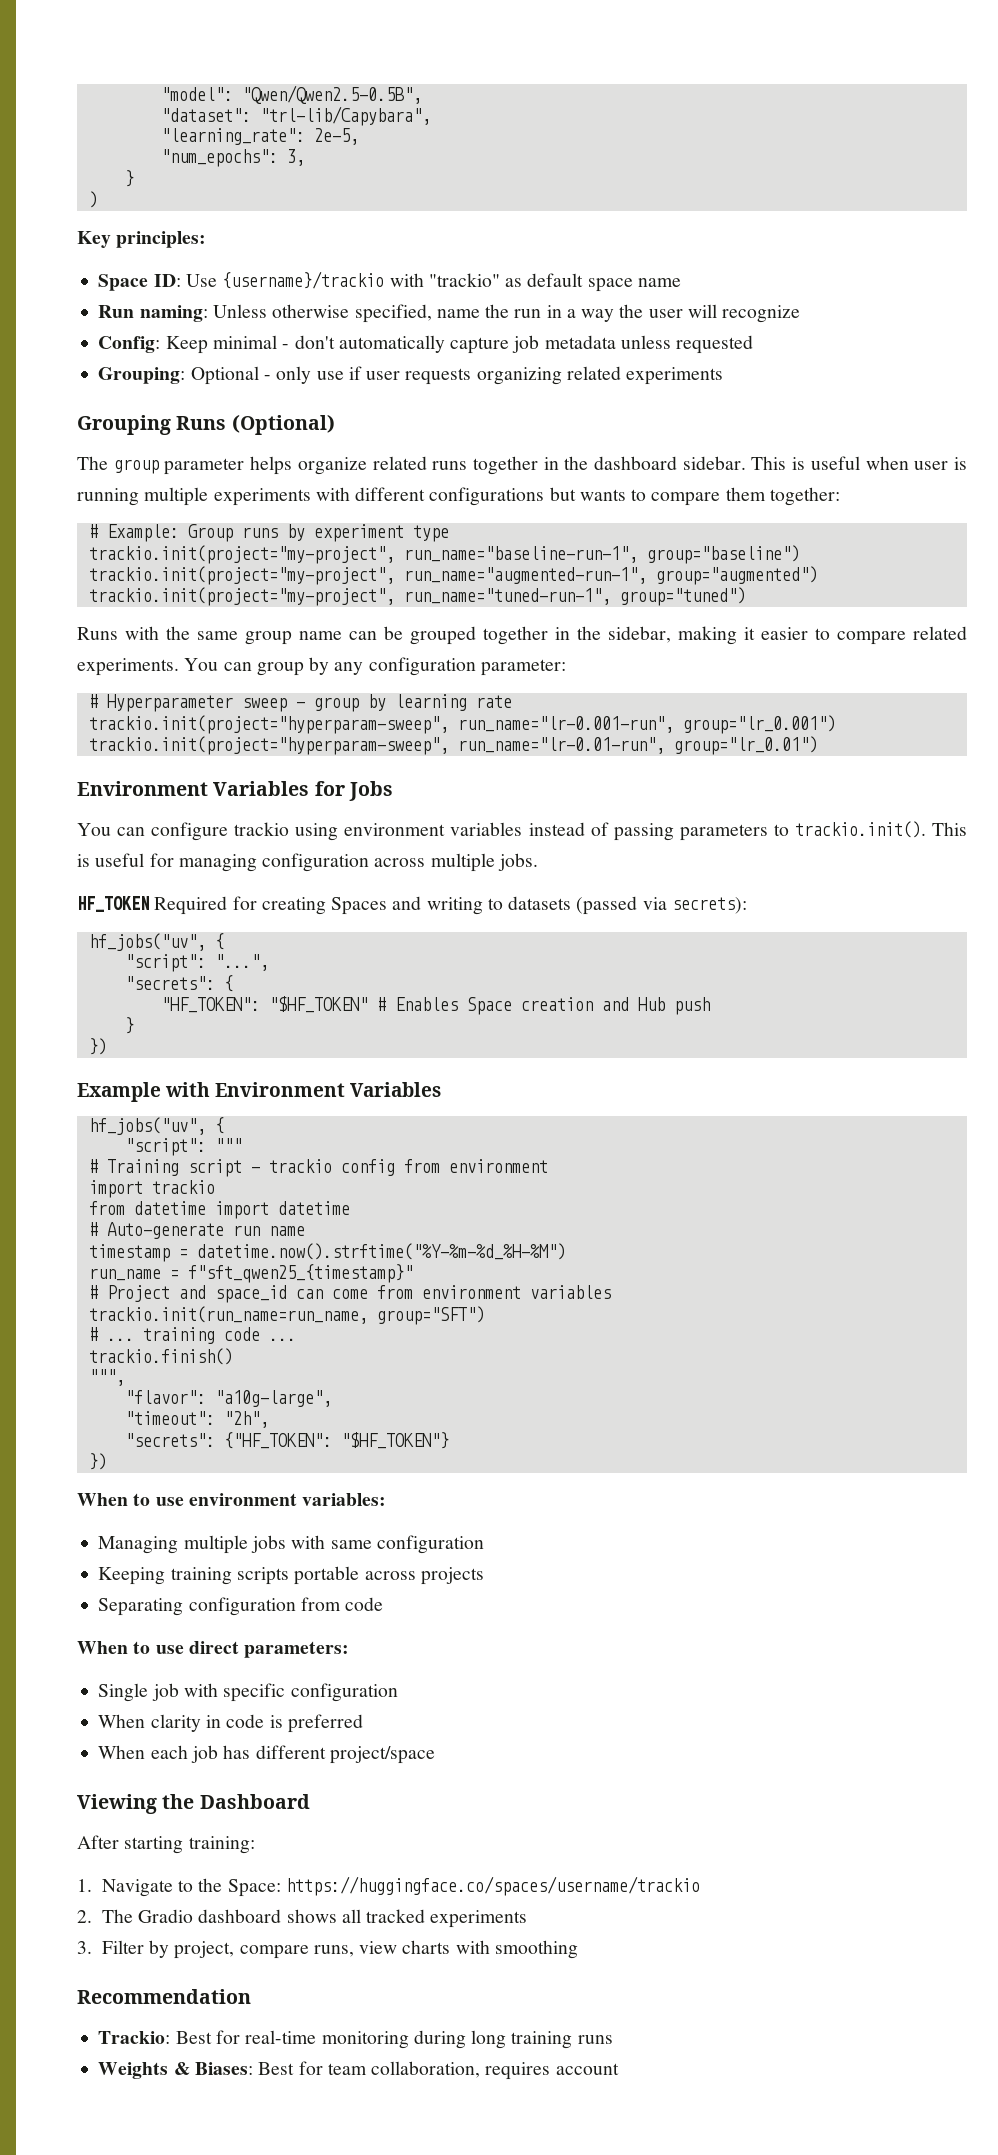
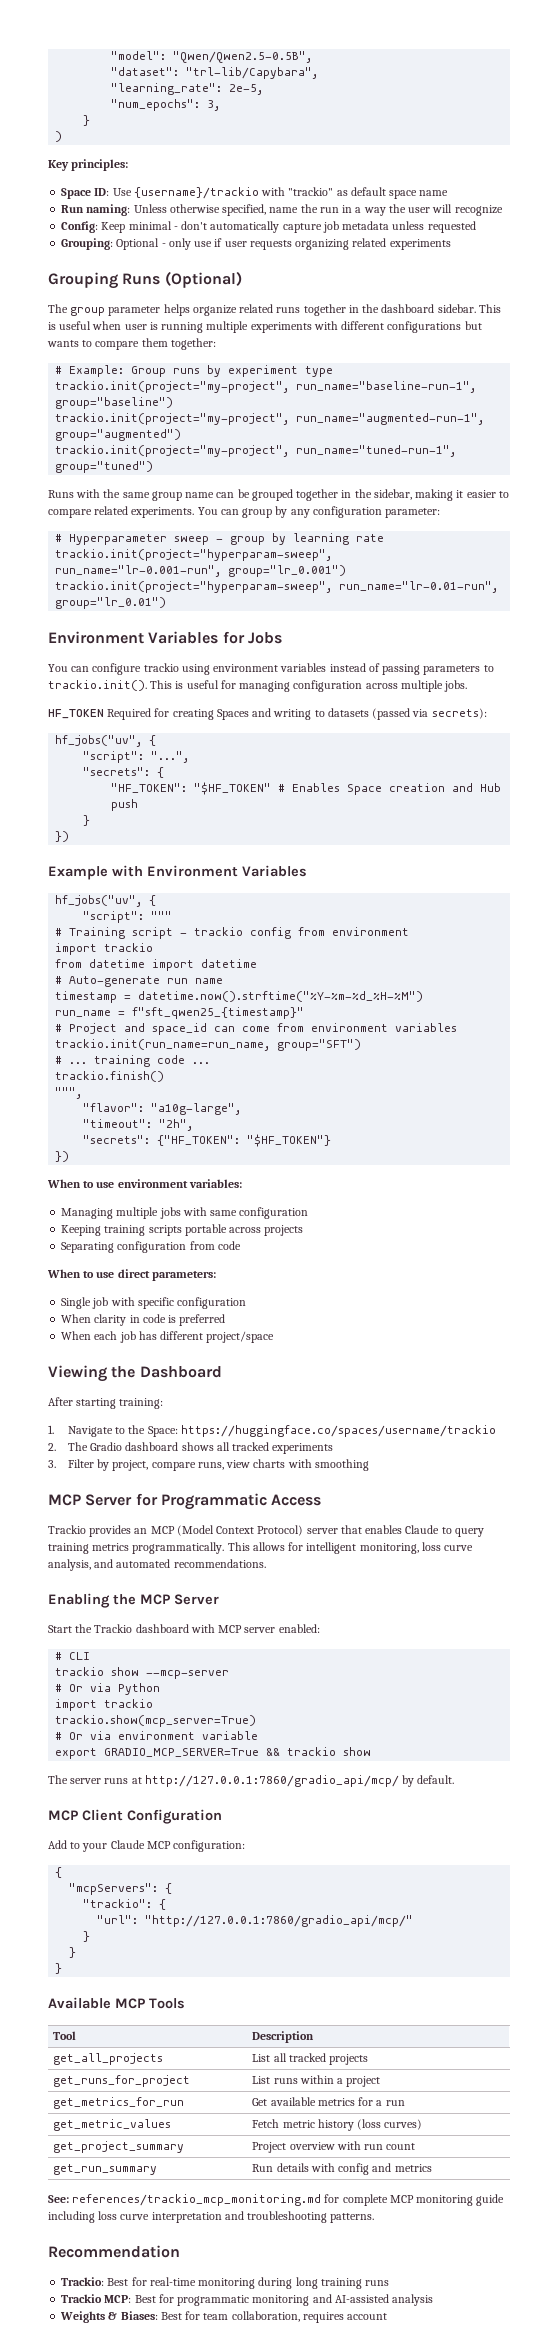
+ MCP Server for Programmatic Access
+ Trackio provides an MCP (Model Context Protocol) server that enables Claude to query training metrics programmatically. This allows for intelligent monitoring, loss curve analysis, and automated recommendations.
+ Enabling the MCP Server
+ Start the Trackio dashboard with MCP server enabled:
+ # CLI
+ trackio show --mcp-server
+ # Or via Python
+ import trackio
+ trackio.show(mcp_server=True)
+ # Or via environment variable
+ export GRADIO_MCP_SERVER=True && trackio show
+ The server runs at http://127.0.0.1:7860/gradio_api/mcp/ by default.
+ MCP Client Configuration
+ Add to your Claude MCP configuration:
+ {
+ "mcpServers": {
+ "trackio": {
+ "url": "http://127.0.0.1:7860/gradio_api/mcp/"
+ }
+ }
+ }
+ Available MCP Tools
+ Tool | Description
+ get_all_projects | List all tracked projects
+ get_runs_for_project | List runs within a project
+ get_metrics_for_run | Get available metrics for a run
+ get_metric_values | Fetch metric history (loss curves)
+ get_project_summary | Project overview with run count
+ get_run_summary | Run details with config and metrics
+ See: references/trackio_mcp_monitoring.md for complete MCP monitoring guide including loss curve interpretation and troubleshooting patterns.
+ Trackio MCP: Best for programmatic monitoring and AI-assisted analysis

